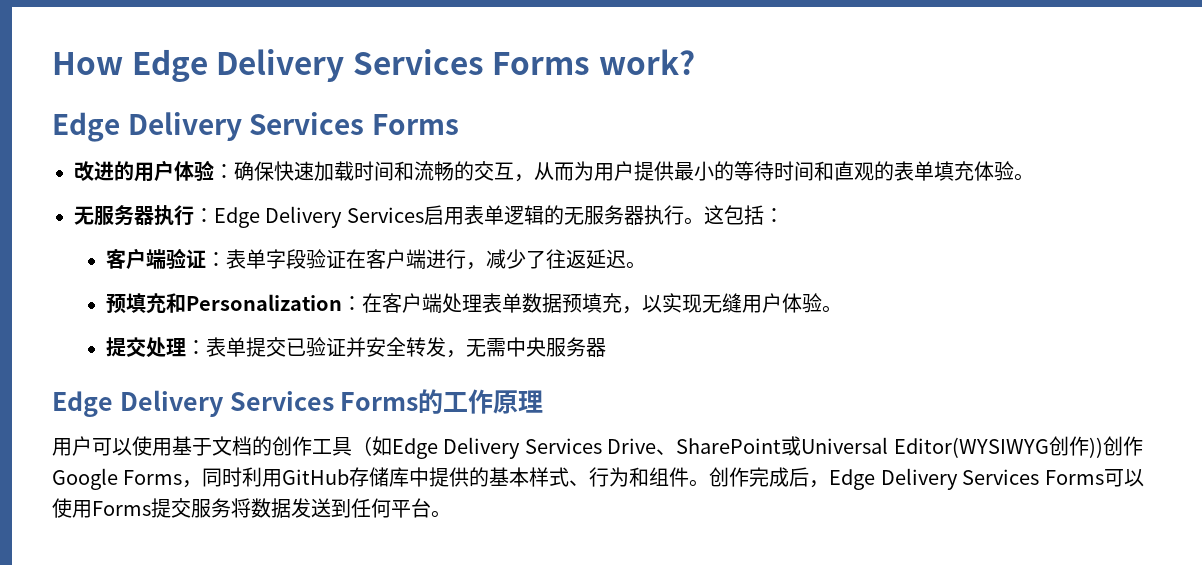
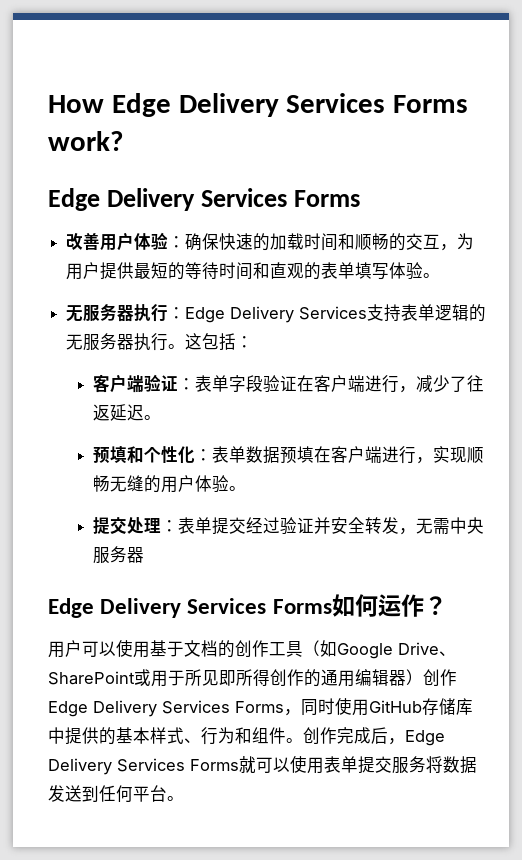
- 改进的用户体验：确保快速加载时间和流畅的交互，从而为用户提供最小的等待时间和直观的表单填充体验。
+ 改善用户体验：确保快速的加载时间和顺畅的交互，为用户提供最短的等待时间和直观的表单填写体验。
- 无服务器执行：Edge Delivery Services启用表单逻辑的无服务器执行。
+ 无服务器执行：Edge Delivery Services支持表单逻辑的无服务器执行。
- 预填充和Personalization：在客户端处理表单数据预填充，以实现无缝用户体验。
+ 预填和个性化：表单数据预填在客户端进行，实现顺畅无缝的用户体验。
- 提交处理：表单提交已验证并安全转发，无需中央服务器
+ 提交处理：表单提交经过验证并安全转发，无需中央服务器
- Edge Delivery Services Forms的工作原理
+ Edge Delivery Services Forms如何运作？
- 用户可以使用基于文档的创作工具（如Edge Delivery Services Drive、SharePoint或Universal Editor(WYSIWYG创作))创作Google Forms，同时利用GitHub存储库中提供的基本样式、行为和组件。
+ 用户可以使用基于文档的创作工具（如Google Drive、SharePoint或用于所见即所得创作的通用编辑器）创作Edge Delivery Services Forms，同时使用GitHub存储库中提供的基本样式、行为和组件。
- 创作完成后，Edge Delivery Services Forms可以使用Forms提交服务将数据发送到任何平台。
+ 创作完成后，Edge Delivery Services Forms就可以使用表单提交服务将数据发送到任何平台。

